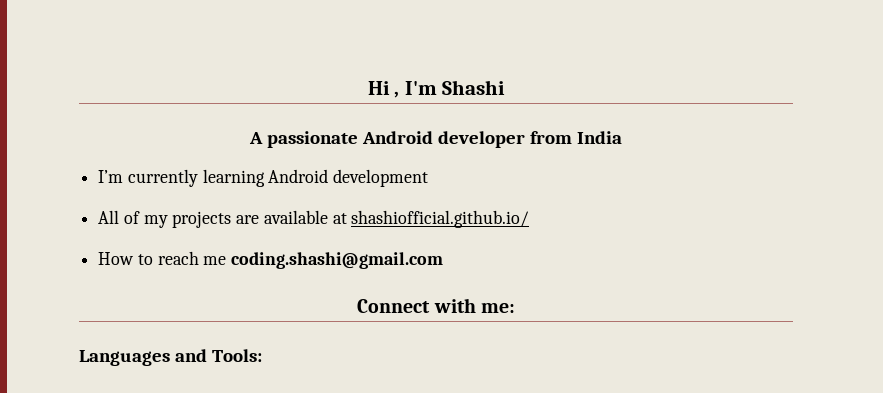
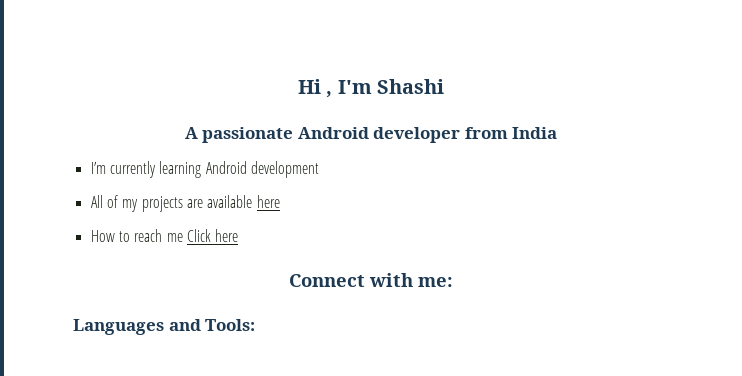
- All of my projects are available at shashiofficial.github.io/
+ All of my projects are available here
- How to reach me coding.shashi@gmail.com
+ How to reach me Click here

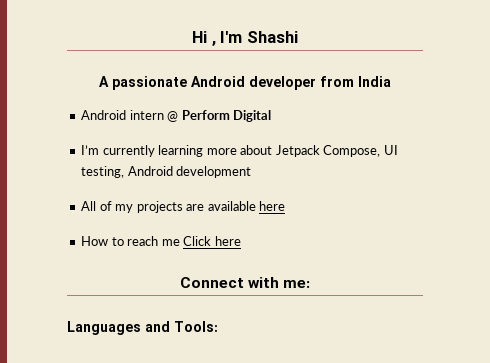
- I’m currently learning Android development
+ Android intern @ Perform Digital
+ I’m currently learning more about Jetpack Compose, UI testing, Android development

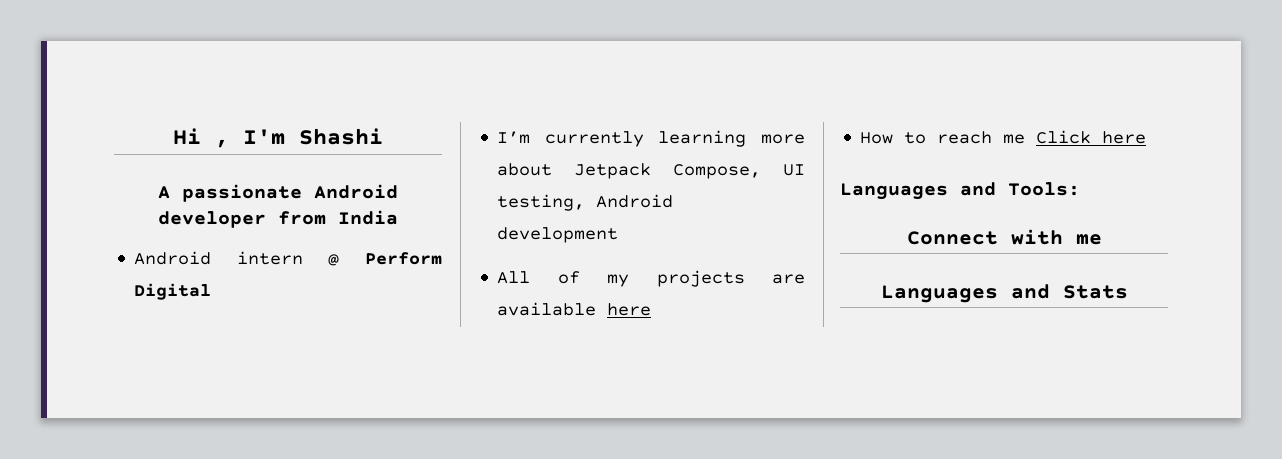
+ Languages and Tools:
- Connect with me:
- Languages and Tools:
+ Connect with me
+ Languages and Stats

